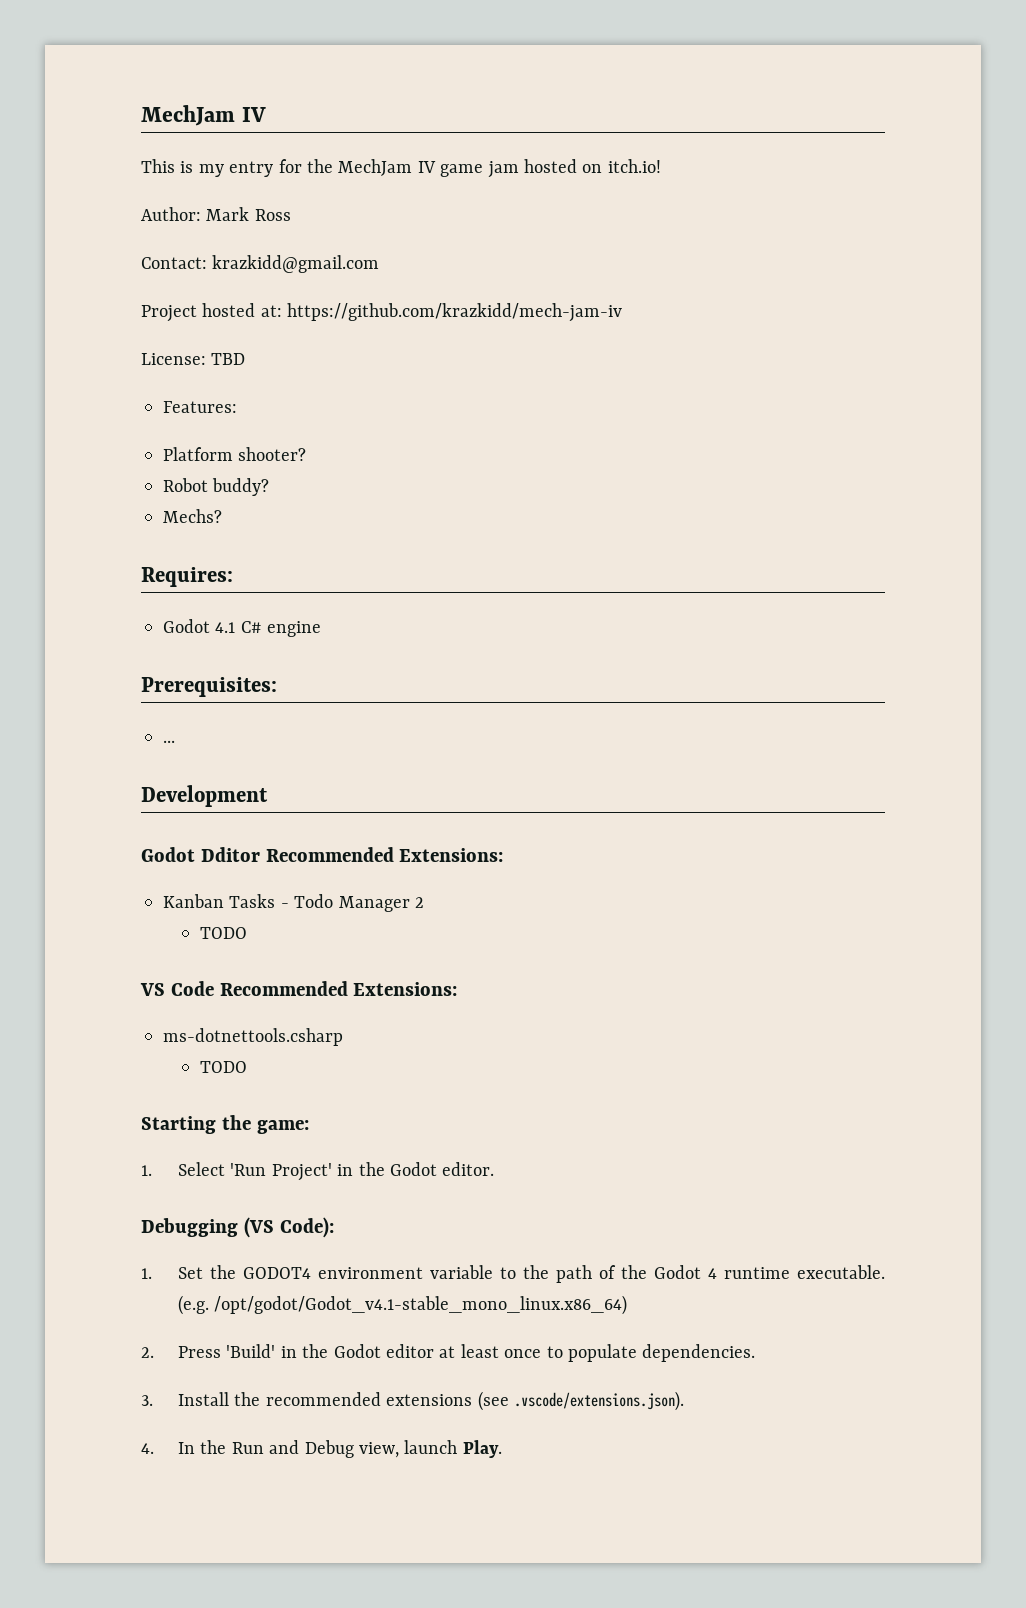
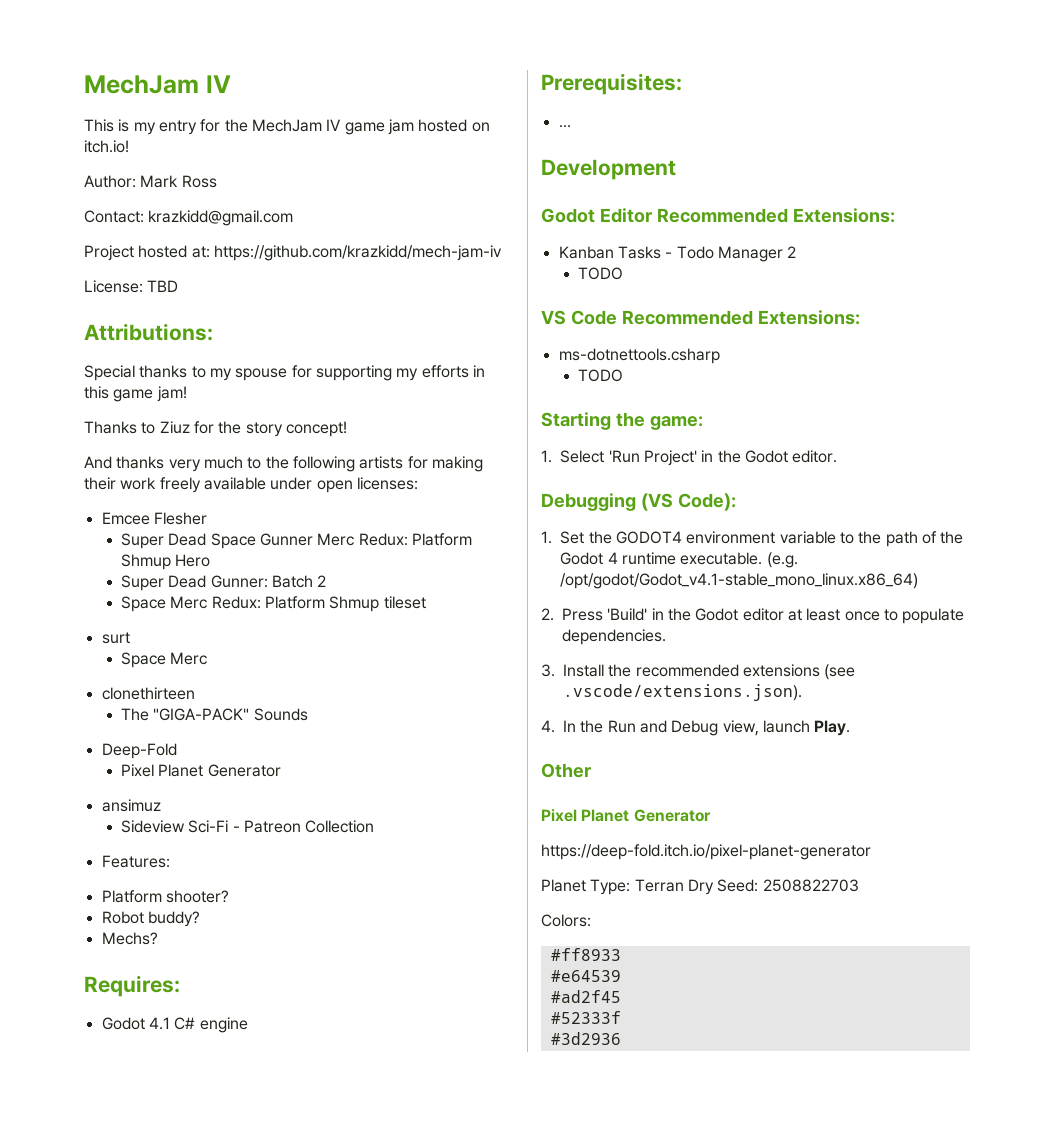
+ Attributions:
+ Special thanks to my spouse for supporting my efforts in this game jam!
+ Thanks to Ziuz for the story concept!
+ And thanks very much to the following artists for making their work freely available under open licenses:
+ Emcee Flesher
+ Super Dead Space Gunner Merc Redux: Platform Shmup Hero
+ Super Dead Gunner: Batch 2
+ Space Merc Redux: Platform Shmup tileset
+ surt
+ Space Merc
+ clonethirteen
+ The "GIGA-PACK" Sounds
+ Deep-Fold
+ Pixel Planet Generator
+ ansimuz
+ Sideview Sci-Fi - Patreon Collection
- Godot Dditor Recommended Extensions:
+ Godot Editor Recommended Extensions:
+ Other
+ Pixel Planet Generator
+ https://deep-fold.itch.io/pixel-planet-generator
+ Planet Type: Terran Dry Seed: 2508822703
+ Colors:
+ #ff8933
+ #e64539
+ #ad2f45
+ #52333f
+ #3d2936

